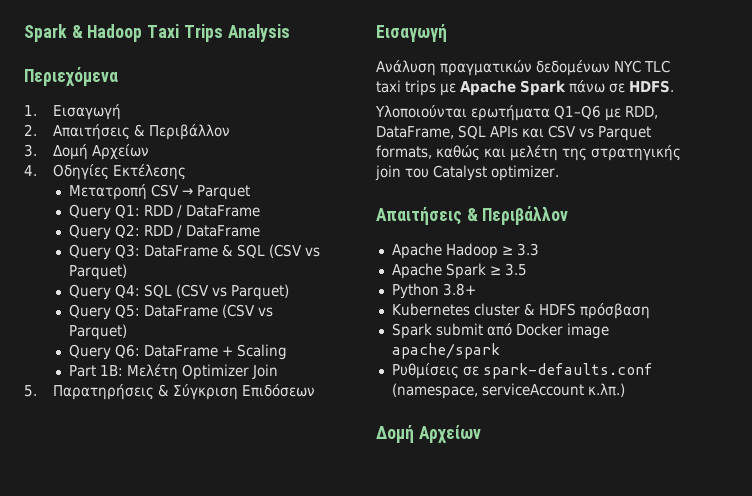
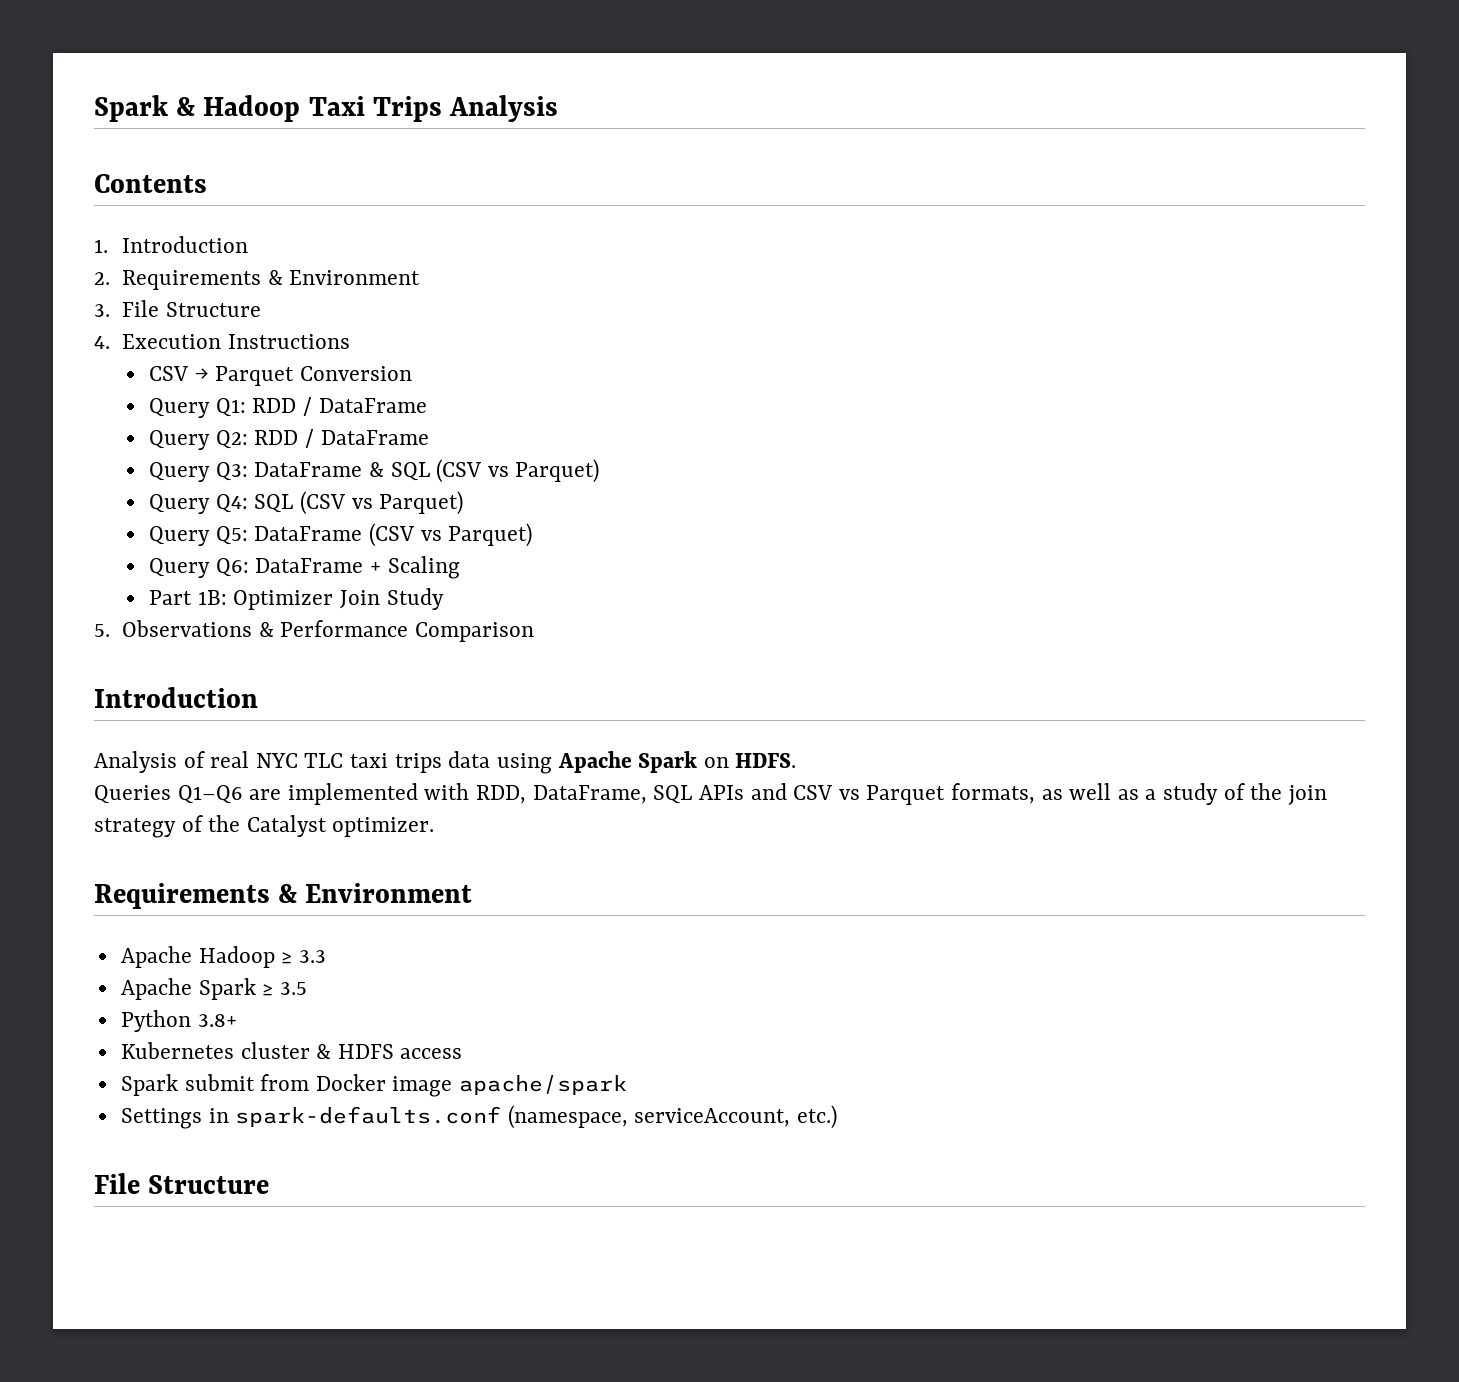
- Περιεχόμενα
+ Contents
- 1. Εισαγωγή
+ 1. Introduction
- 2. Απαιτήσεις & Περιβάλλον
+ 2. Requirements & Environment
- 3. Δομή Αρχείων
+ 3. File Structure
- 4. Οδηγίες Εκτέλεσης
- Μετατροπή CSV → Parquet
+ 4. Execution Instructions
+ CSV → Parquet Conversion
- Part 1B: Μελέτη Optimizer Join
+ Part 1B: Optimizer Join Study
- 5. Παρατηρήσεις & Σύγκριση Επιδόσεων
- Εισαγωγή
- Ανάλυση πραγματικών δεδομένων NYC TLC taxi trips με Apache Spark πάνω σε HDFS.
- Υλοποιούνται ερωτήματα Q1–Q6 με RDD, DataFrame, SQL APIs και CSV vs Parquet formats, καθώς και μελέτη της στρατηγικής join του Catalyst optimizer.
- Απαιτήσεις & Περιβάλλον
+ 5. Observations & Performance Comparison
+ Introduction
+ Analysis of real NYC TLC taxi trips data using Apache Spark on HDFS.
+ Queries Q1–Q6 are implemented with RDD, DataFrame, SQL APIs and CSV vs Parquet formats, as well as a study of the join strategy of the Catalyst optimizer.
+ Requirements & Environment
- Kubernetes cluster & HDFS πρόσβαση
+ Kubernetes cluster & HDFS access
- Spark submit από Docker image apache/spark
+ Spark submit from Docker image apache/spark
- Ρυθμίσεις σε spark-defaults.conf (namespace, serviceAccount κ.λπ.)
- Δομή Αρχείων
+ Settings in spark-defaults.conf (namespace, serviceAccount, etc.)
+ File Structure

